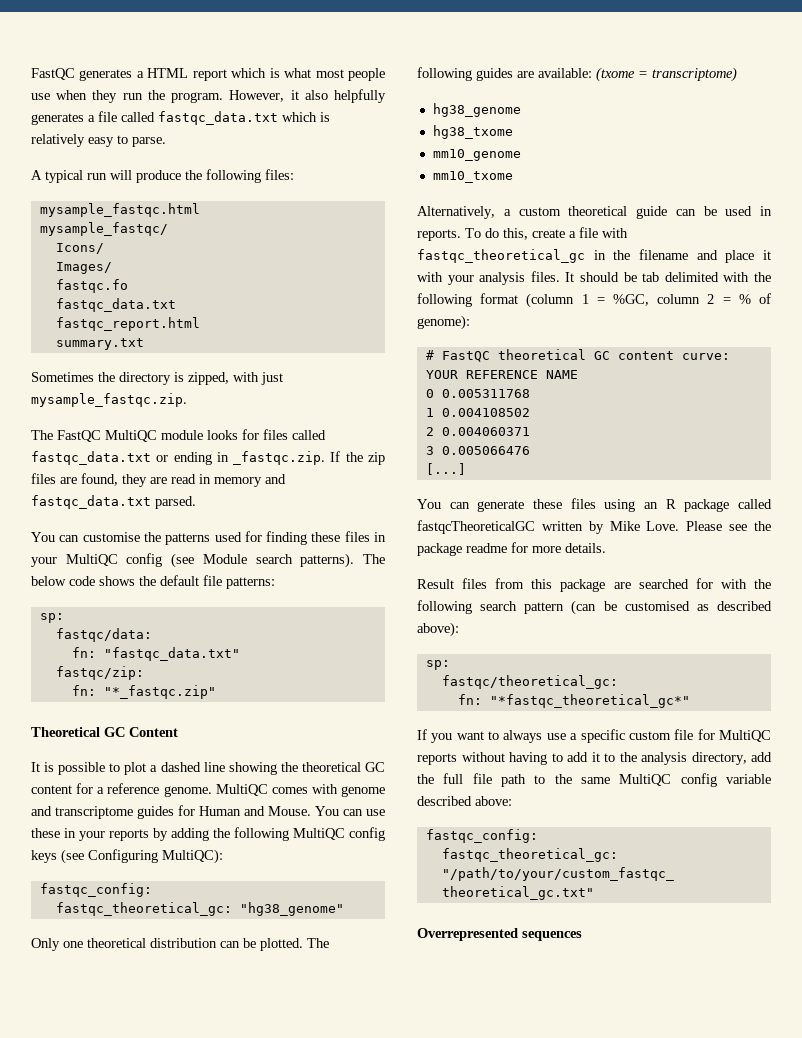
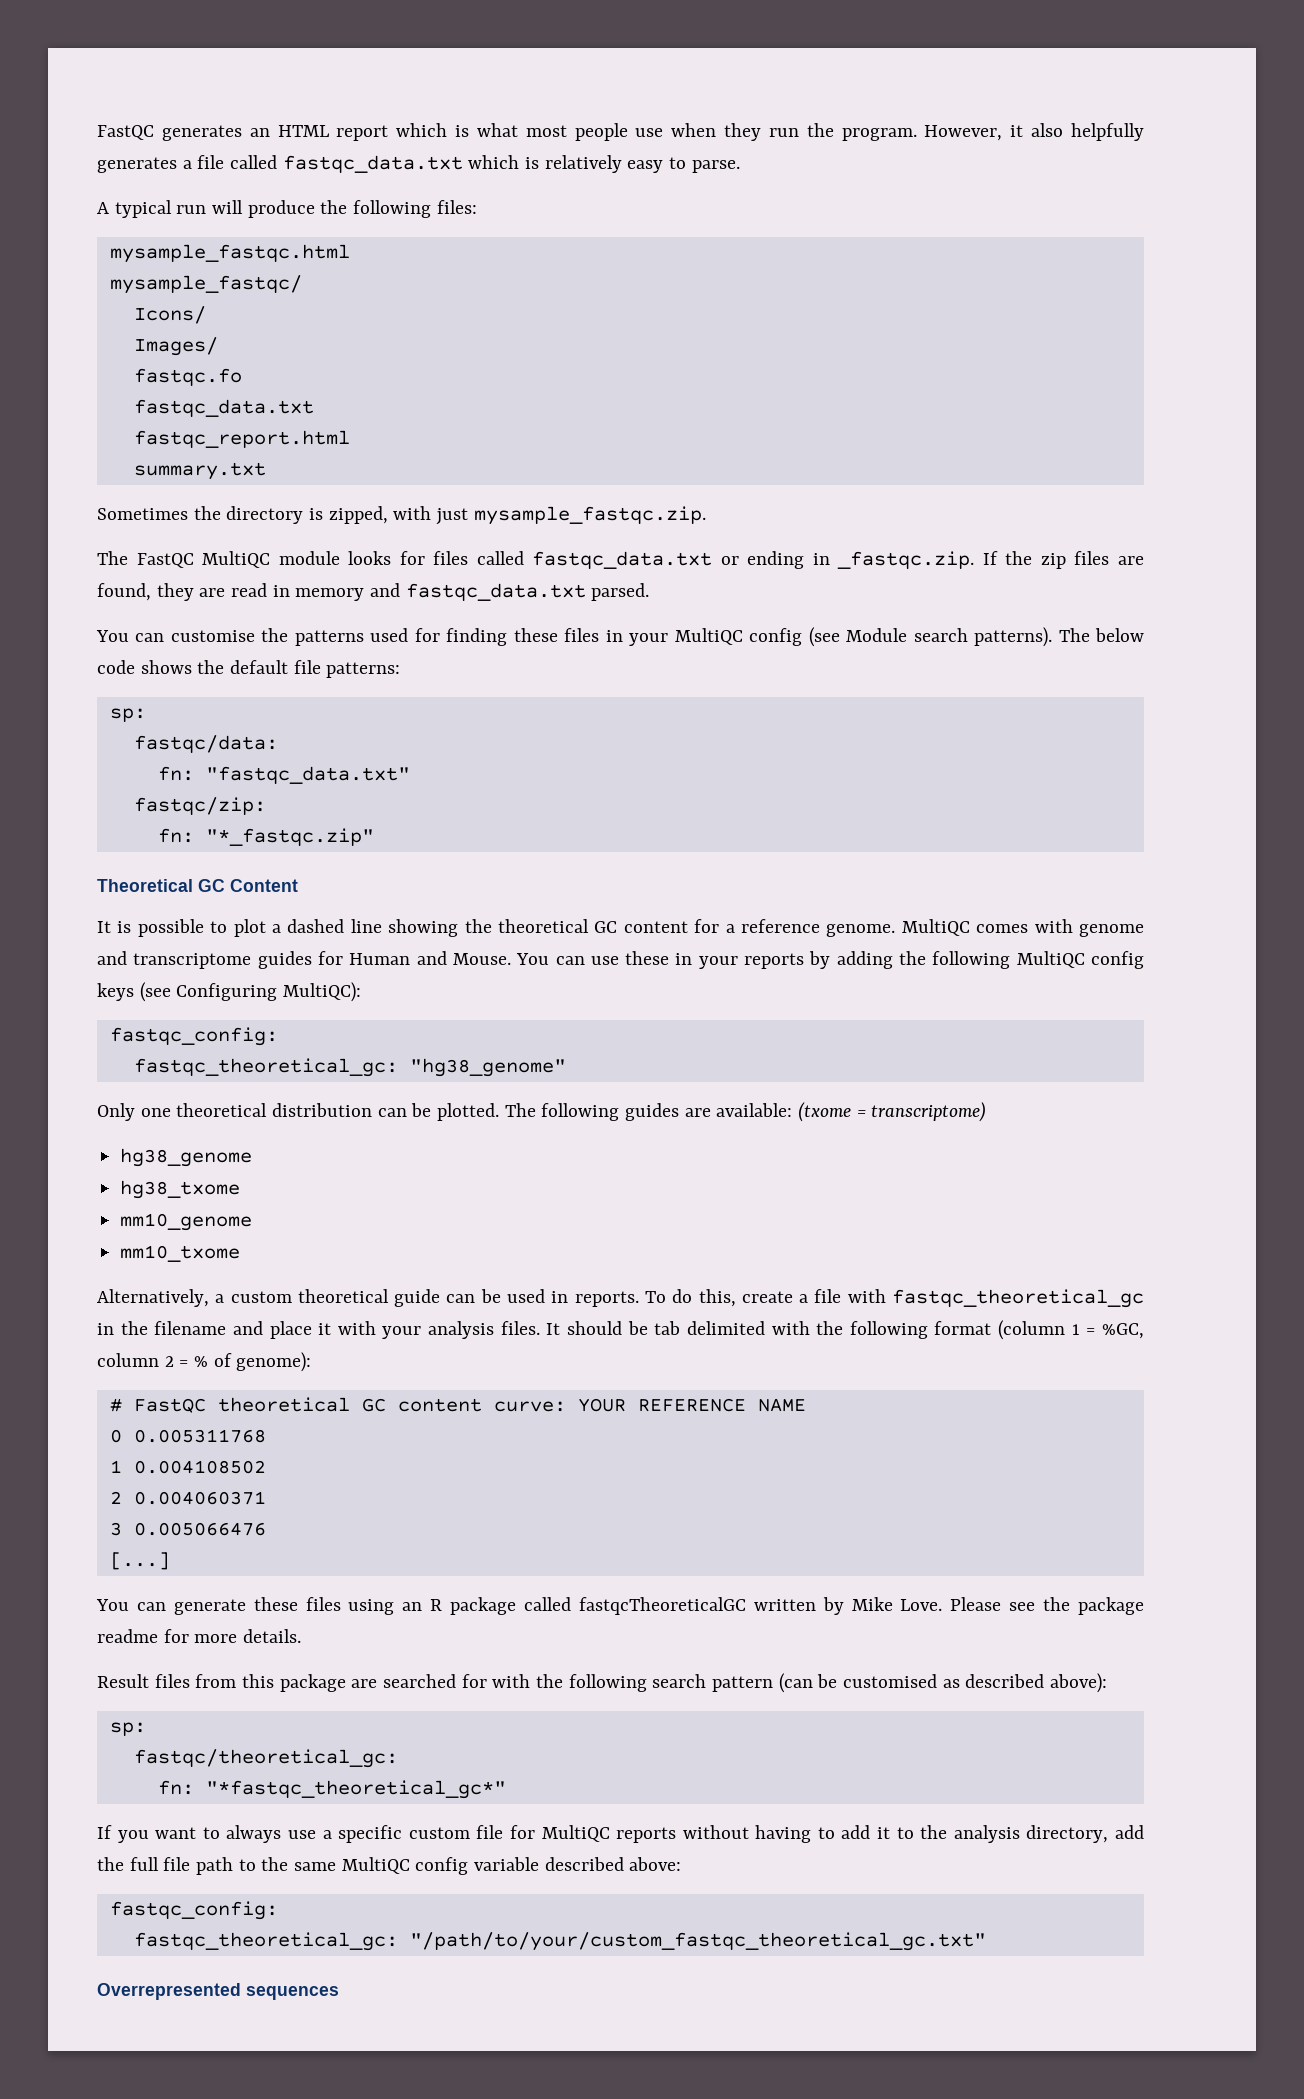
- FastQC generates a HTML report which is what most people use when they run the program.
+ FastQC generates an HTML report which is what most people use when they run the program.

